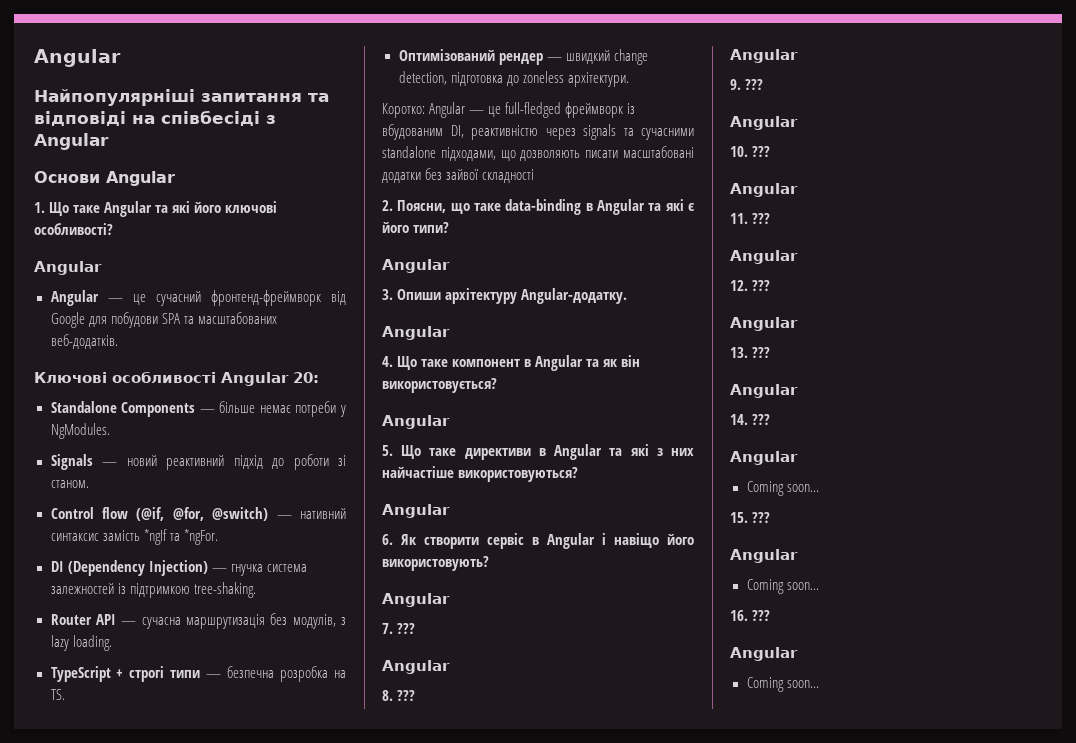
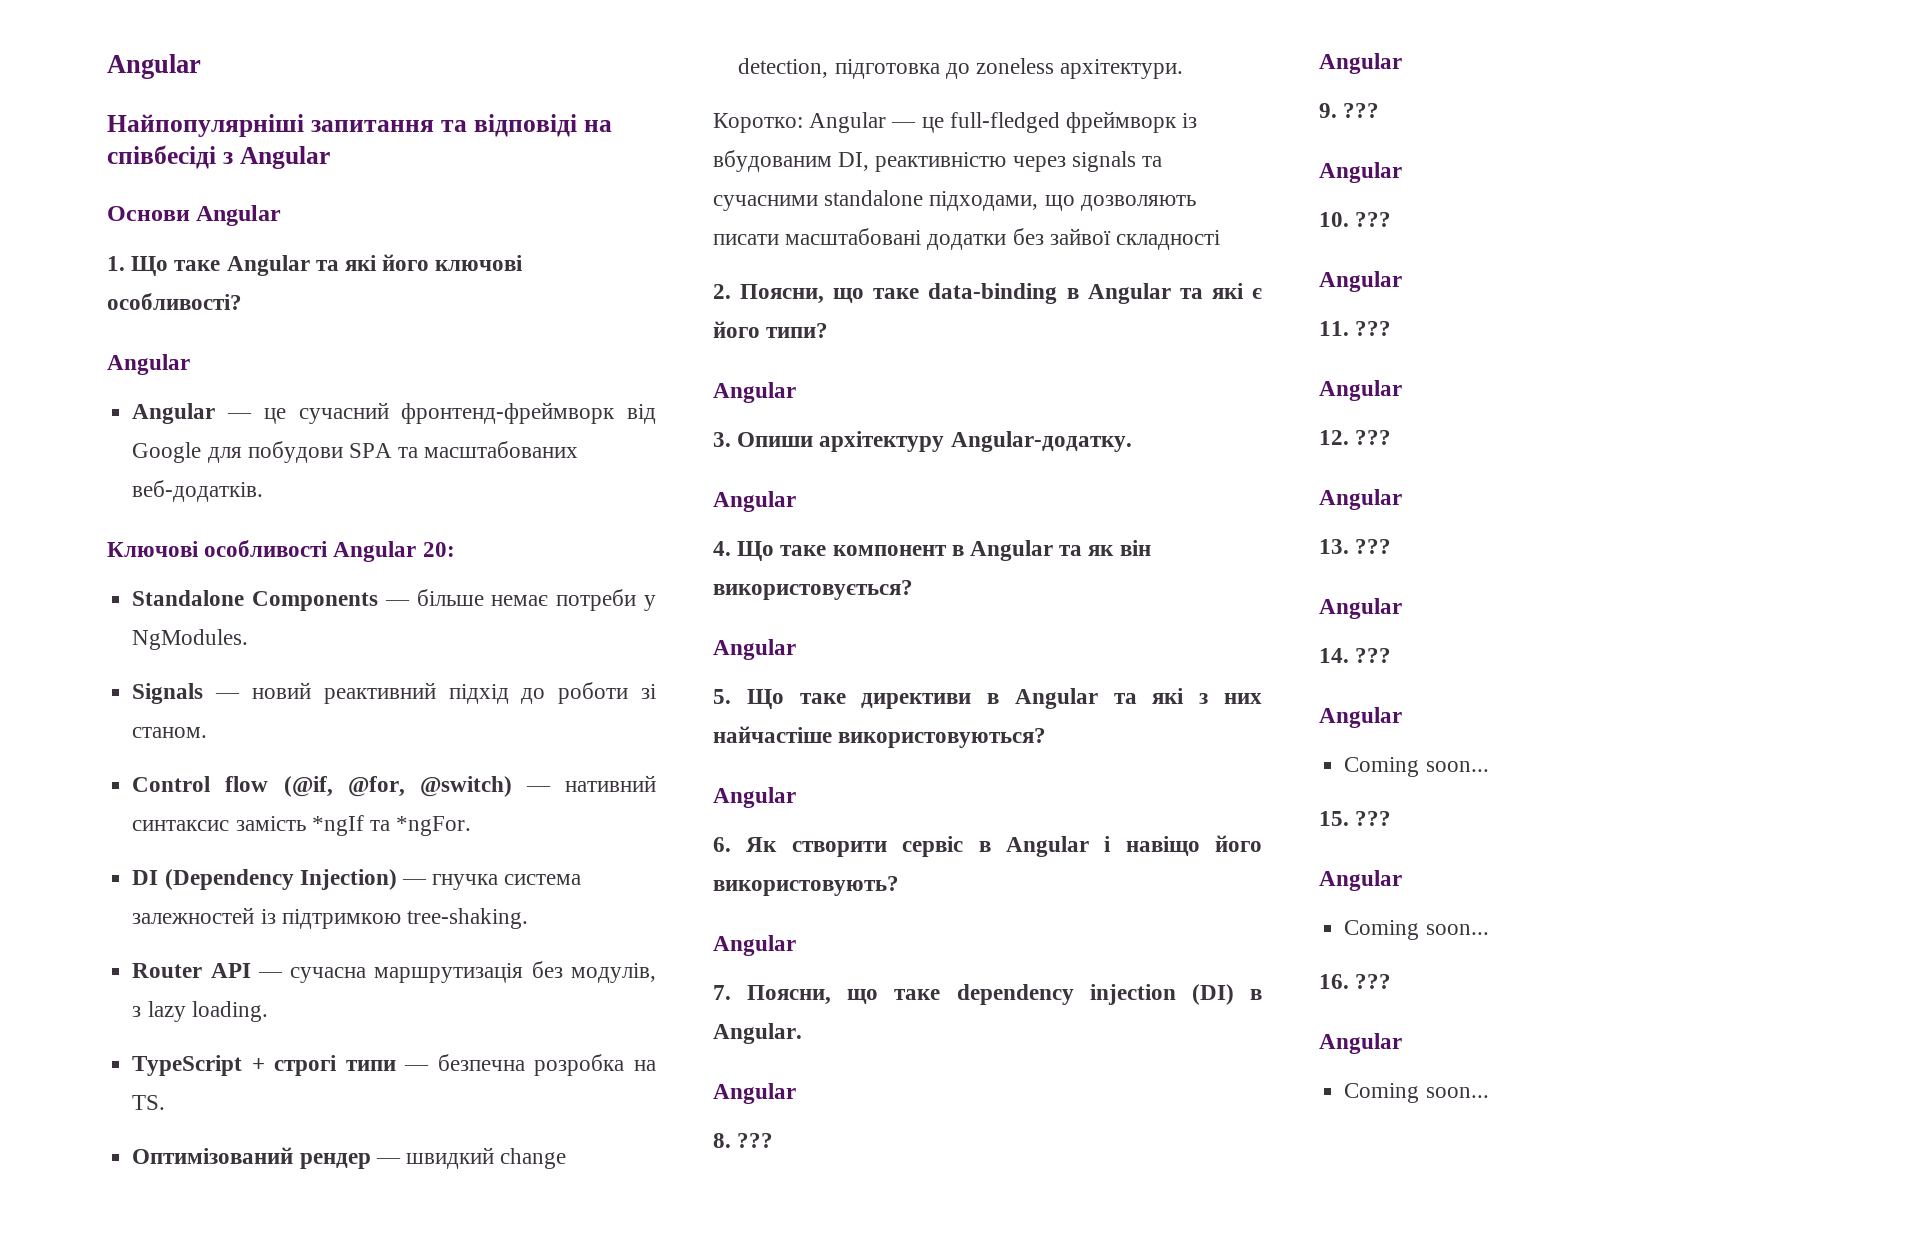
- 7. ???
+ 7. Поясни, що таке dependency injection (DI) в Angular.

